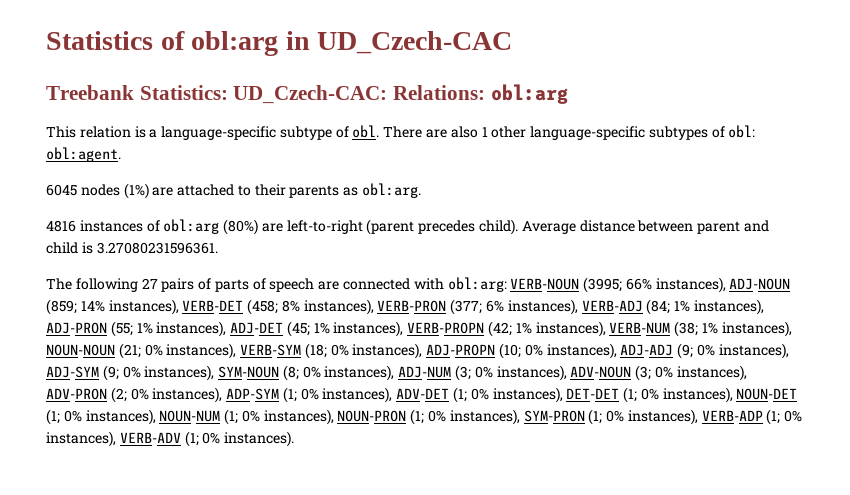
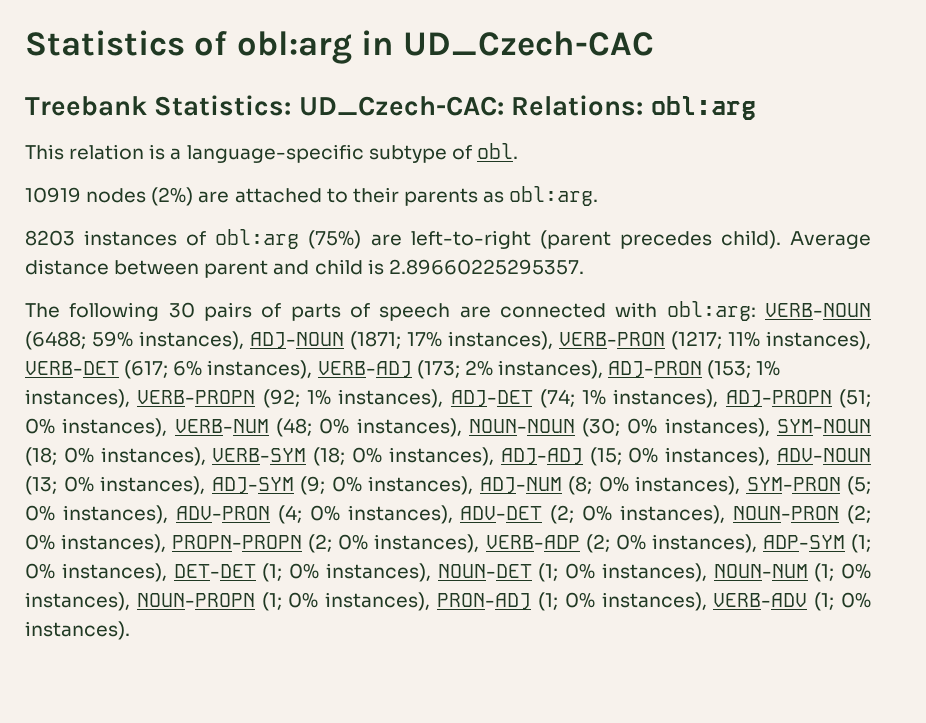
- This relation is a language-specific subtype of obl. There are also 1 other language-specific subtypes of obl: obl:agent.
- 6045 nodes (1%) are attached to their parents as obl:arg.
+ This relation is a language-specific subtype of obl.
+ 10919 nodes (2%) are attached to their parents as obl:arg.
- 4816 instances of obl:arg (80%) are left-to-right (parent precedes child).
+ 8203 instances of obl:arg (75%) are left-to-right (parent precedes child).
- Average distance between parent and child is 3.27080231596361.
+ Average distance between parent and child is 2.89660225295357.
- The following 27 pairs of parts of speech are connected with obl:arg: VERB-NOUN (3995; 66% instances), ADJ-NOUN (859; 14% instances), VERB-DET (458; 8% instances), VERB-PRON (377; 6% instances), VERB-ADJ (84; 1% instances), ADJ-PRON (55; 1% instances), ADJ-DET (45; 1% instances), VERB-PROPN (42; 1% instances), VERB-NUM (38; 1% instances), NOUN-NOUN (21; 0% instances), VERB-SYM (18; 0% instances), ADJ-PROPN (10; 0% instances), ADJ-ADJ (9; 0% instances), ADJ-SYM (9; 0% instances), SYM-NOUN (8; 0% instances), ADJ-NUM (3; 0% instances), ADV-NOUN (3; 0% instances), ADV-PRON (2; 0% instances), ADP-SYM (1; 0% instances), ADV-DET (1; 0% instances), DET-DET (1; 0% instances), NOUN-DET (1; 0% instances), NOUN-NUM (1; 0% instances), NOUN-PRON (1; 0% instances), SYM-PRON (1; 0% instances), VERB-ADP (1; 0% instances), VERB-ADV (1; 0% instances).
+ The following 30 pairs of parts of speech are connected with obl:arg: VERB-NOUN (6488; 59% instances), ADJ-NOUN (1871; 17% instances), VERB-PRON (1217; 11% instances), VERB-DET (617; 6% instances), VERB-ADJ (173; 2% instances), ADJ-PRON (153; 1% instances), VERB-PROPN (92; 1% instances), ADJ-DET (74; 1% instances), ADJ-PROPN (51; 0% instances), VERB-NUM (48; 0% instances), NOUN-NOUN (30; 0% instances), SYM-NOUN (18; 0% instances), VERB-SYM (18; 0% instances), ADJ-ADJ (15; 0% instances), ADV-NOUN (13; 0% instances), ADJ-SYM (9; 0% instances), ADJ-NUM (8; 0% instances), SYM-PRON (5; 0% instances), ADV-PRON (4; 0% instances), ADV-DET (2; 0% instances), NOUN-PRON (2; 0% instances), PROPN-PROPN (2; 0% instances), VERB-ADP (2; 0% instances), ADP-SYM (1; 0% instances), DET-DET (1; 0% instances), NOUN-DET (1; 0% instances), NOUN-NUM (1; 0% instances), NOUN-PROPN (1; 0% instances), PRON-ADJ (1; 0% instances), VERB-ADV (1; 0% instances).

